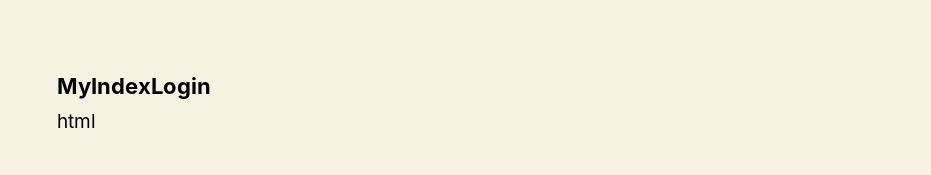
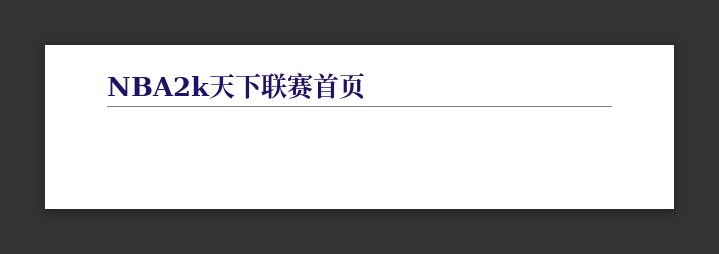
- MyIndexLogin
- html
+ NBA2k天下联赛首页

